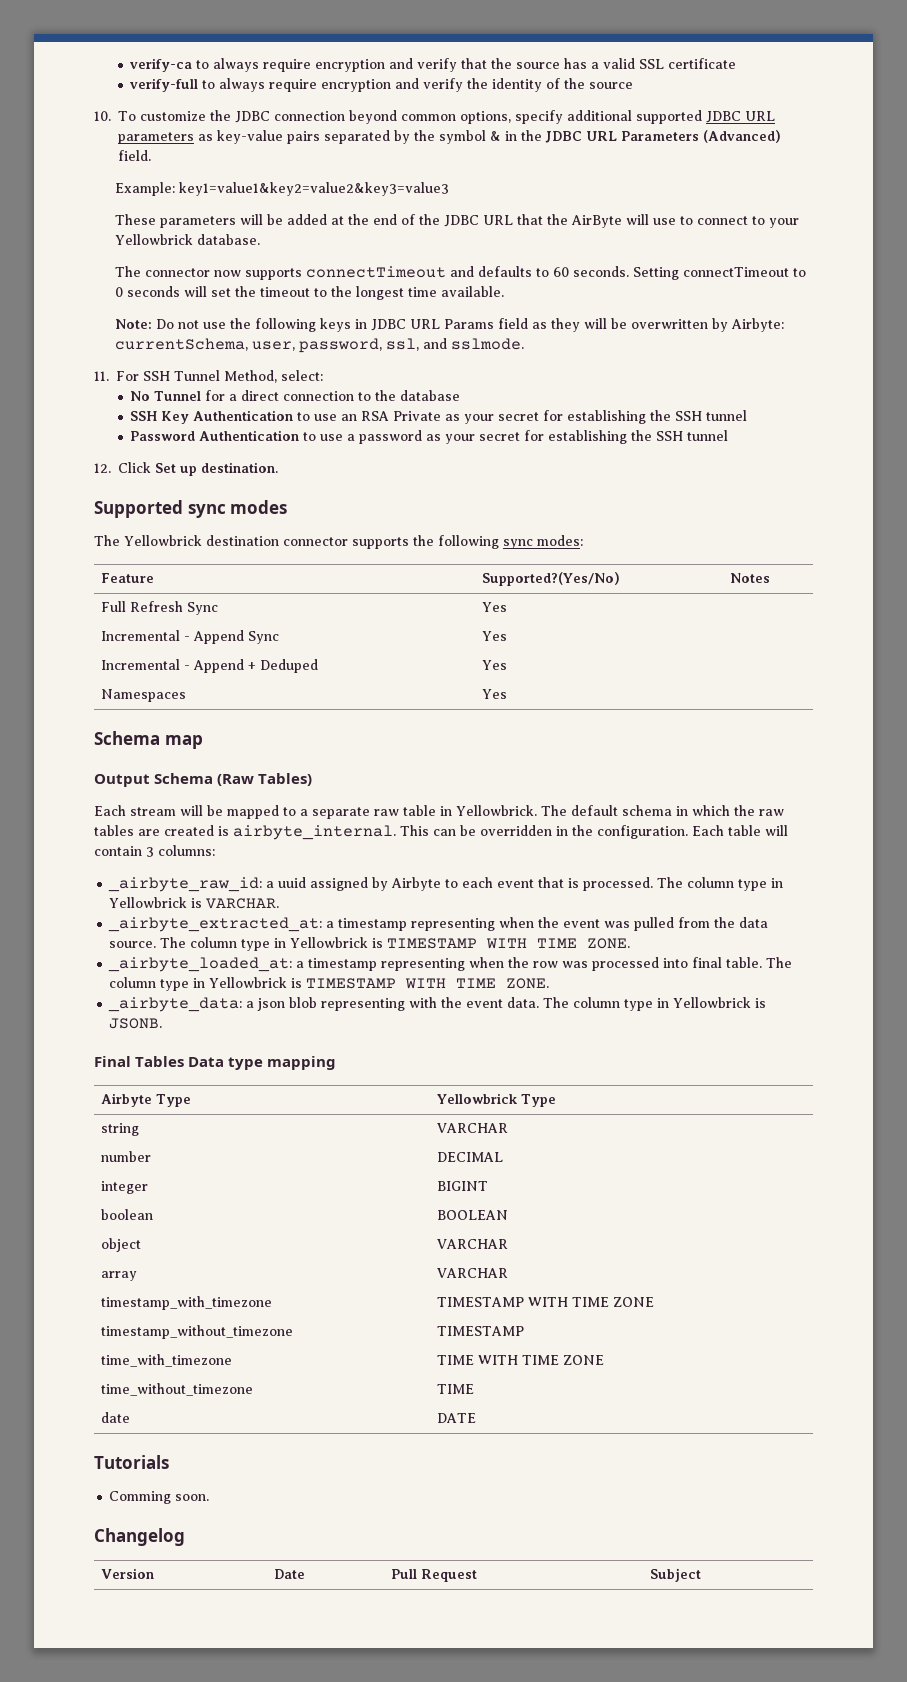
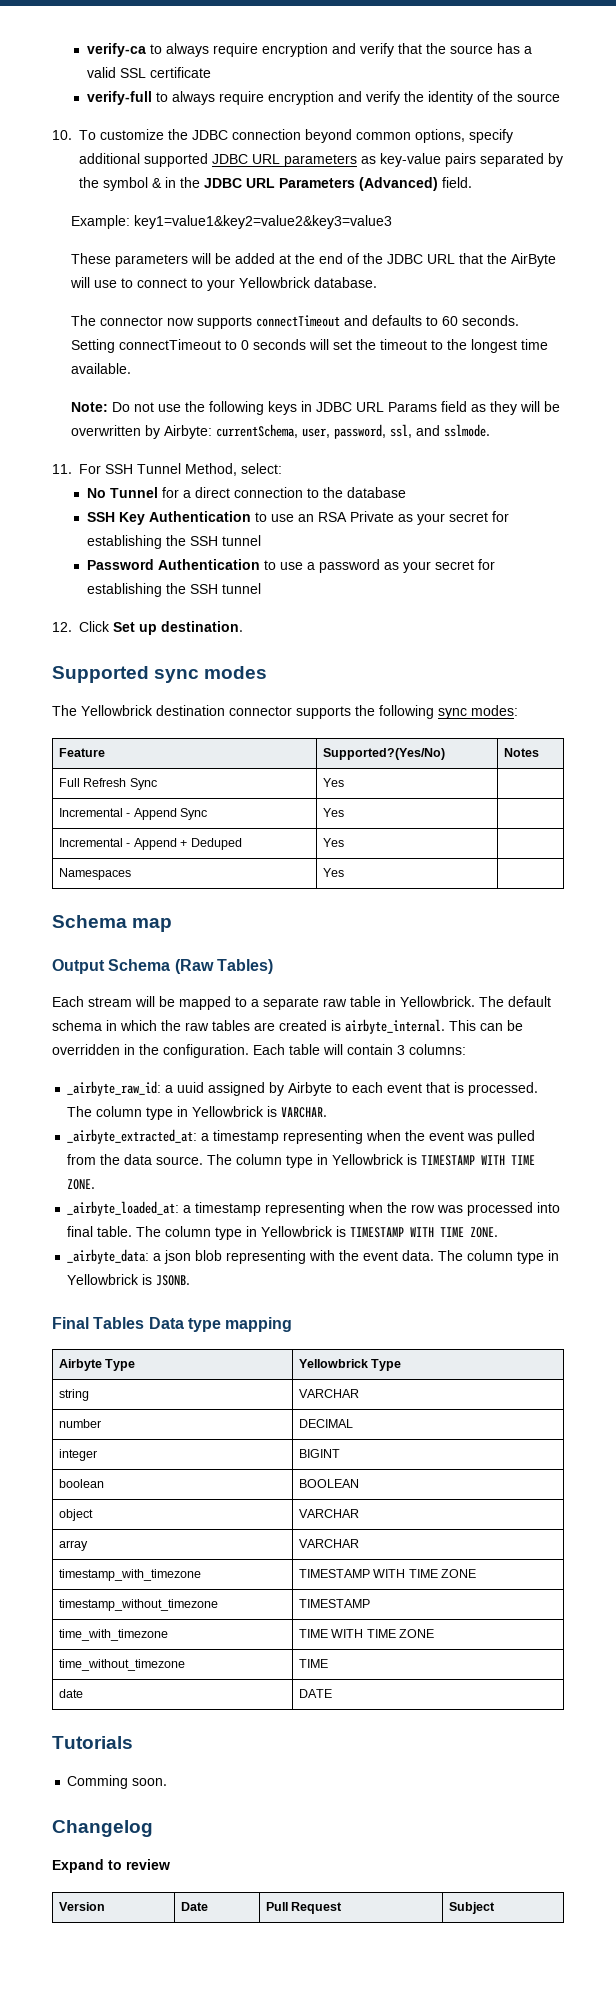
+ Expand to review

